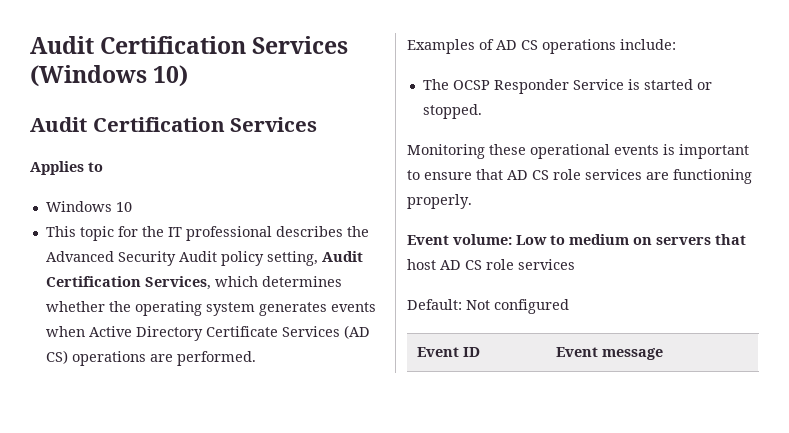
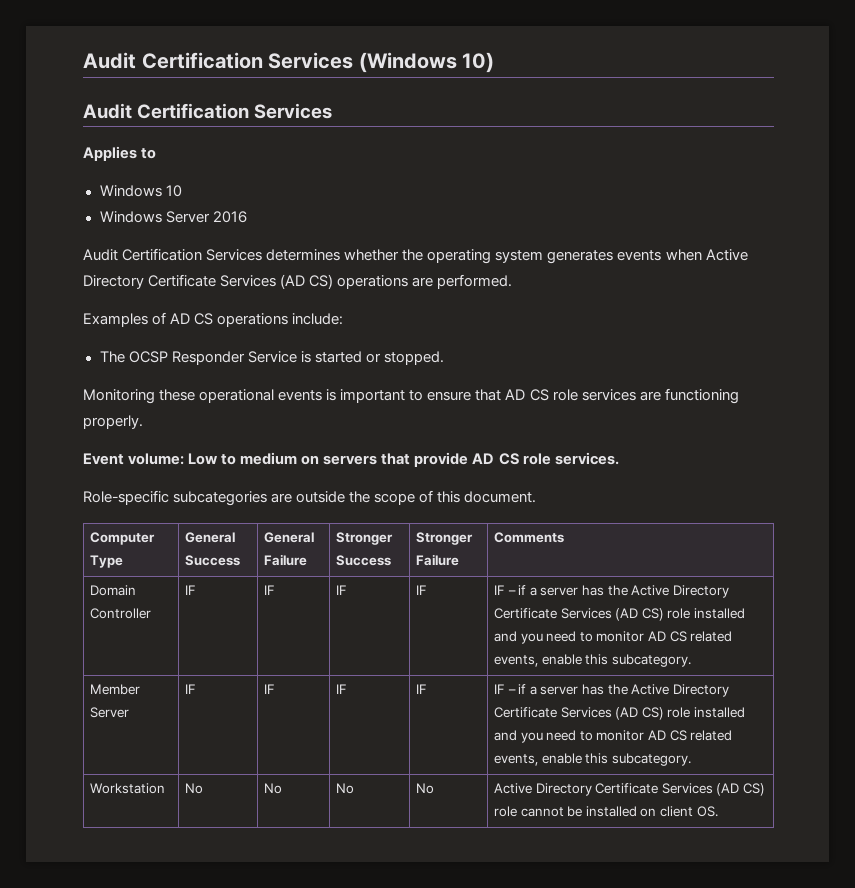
- This topic for the IT professional describes the Advanced Security Audit policy setting, Audit Certification Services, which determines whether the operating system generates events when Active Directory Certificate Services (AD CS) operations are performed.
+ Windows Server 2016
+ Audit Certification Services determines whether the operating system generates events when Active Directory Certificate Services (AD CS) operations are performed.
- Event volume: Low to medium on servers that host AD CS role services
- Default: Not configured
- Event ID | Event message
+ Event volume: Low to medium on servers that provide AD CS role services.
+ Role-specific subcategories are outside the scope of this document.
+ Computer Type | General Success | General Failure | Stronger Success | Stronger Failure | Comments
+ Domain Controller | IF | IF | IF | IF | IF – if a server has the Active Directory Certificate Services (AD CS) role installed and you need to monitor AD CS related events, enable this subcategory.
+ Member Server | IF | IF | IF | IF | IF – if a server has the Active Directory Certificate Services (AD CS) role installed and you need to monitor AD CS related events, enable this subcategory.
+ Workstation | No | No | No | No | Active Directory Certificate Services (AD CS) role cannot be installed on client OS.

